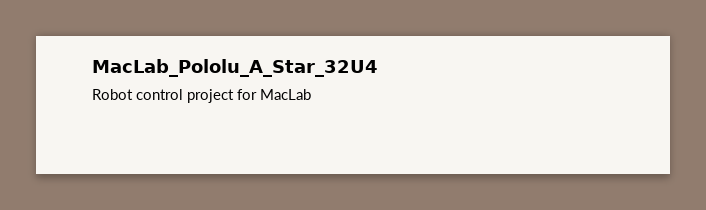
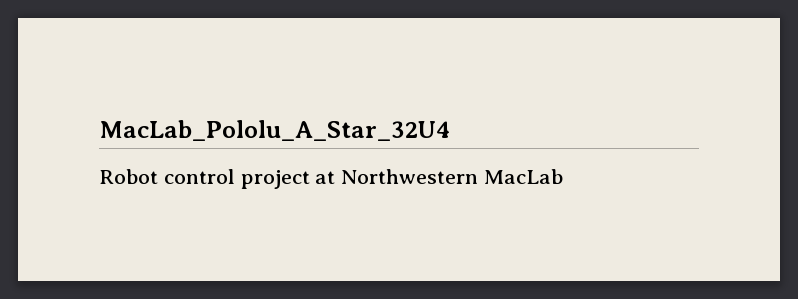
- Robot control project for MacLab
+ Robot control project at Northwestern MacLab

